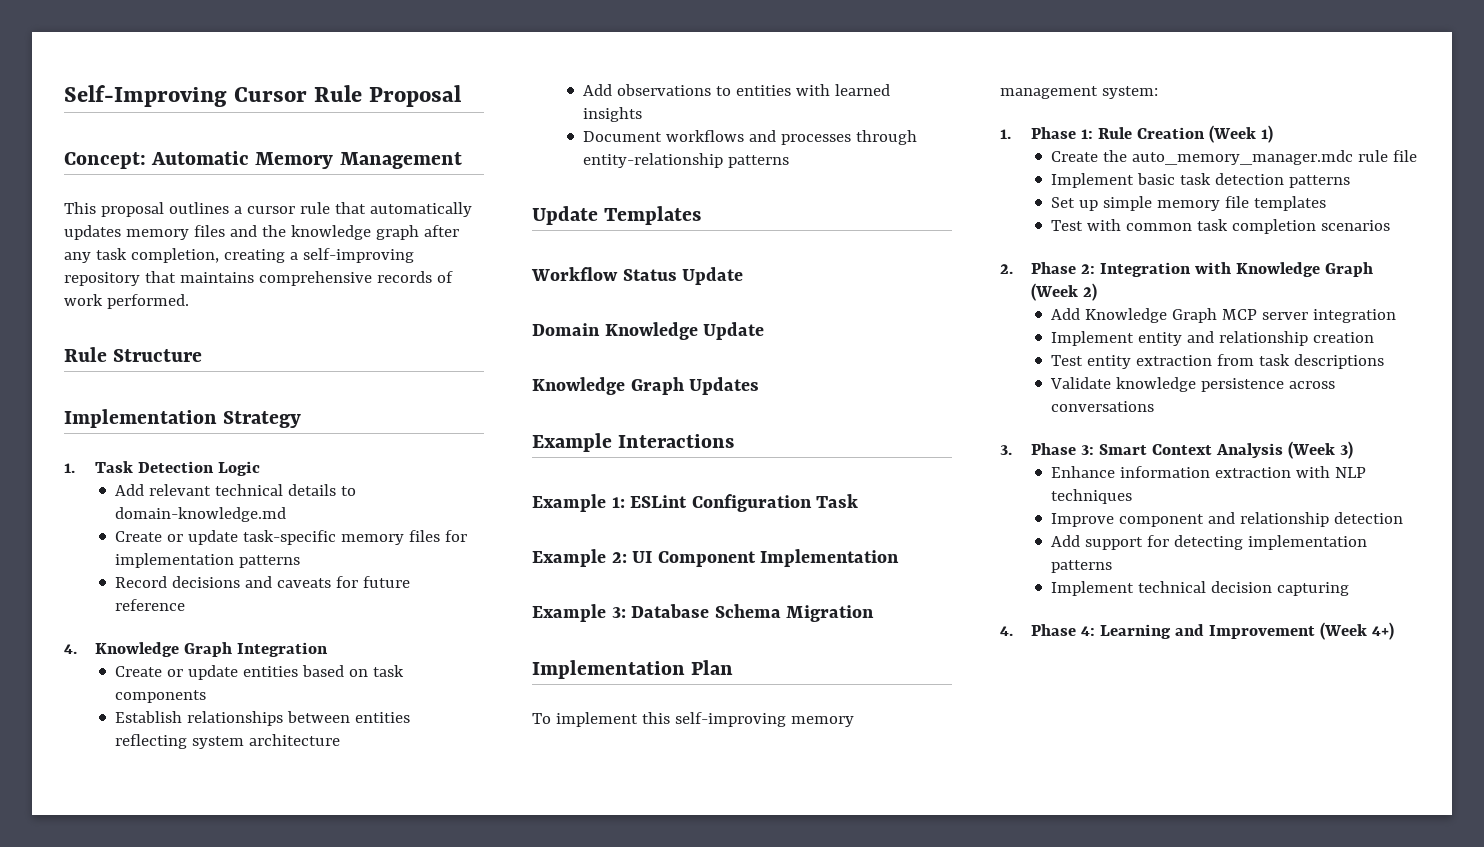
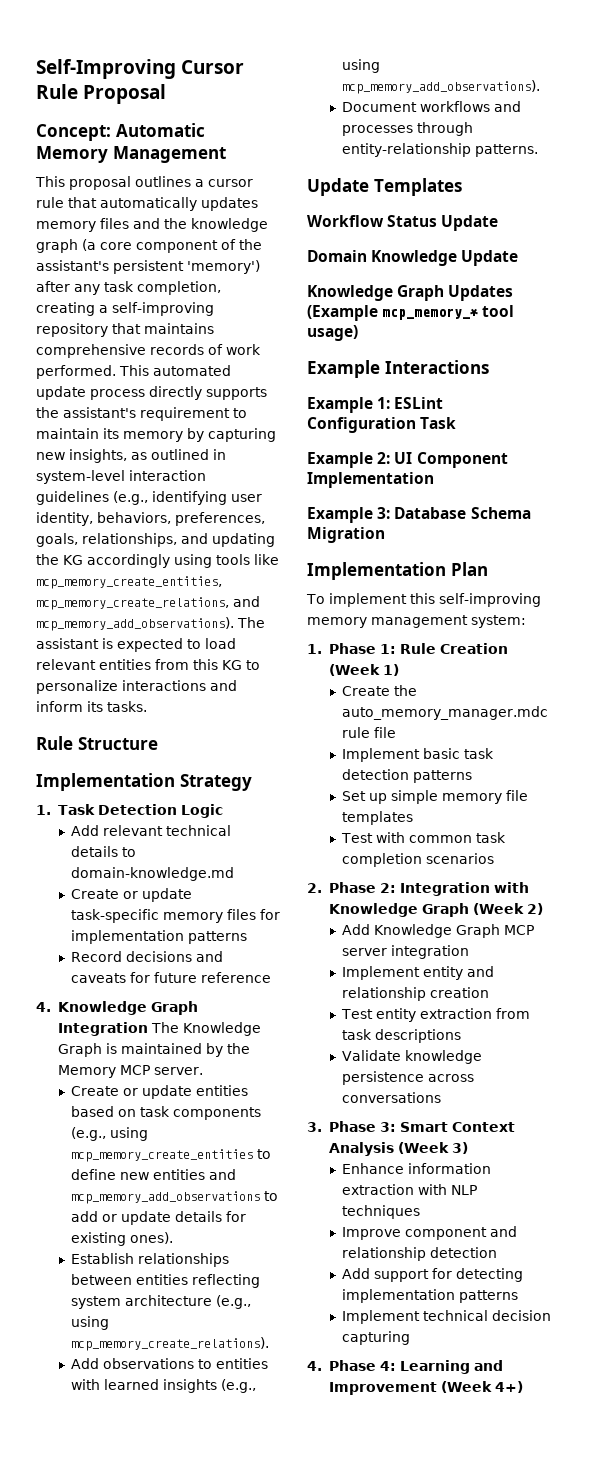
- This proposal outlines a cursor rule that automatically updates memory files and the knowledge graph after any task completion, creating a self-improving repository that maintains comprehensive records of work performed.
+ This proposal outlines a cursor rule that automatically updates memory files and the knowledge graph (a core component of the assistant's persistent 'memory') after any task completion, creating a self-improving repository that maintains comprehensive records of work performed. This automated update process directly supports the assistant's requirement to maintain its memory by capturing new insights, as outlined in system-level interaction guidelines (e.g., identifying user identity, behaviors, preferences, goals, relationships, and updating the KG accordingly using tools like mcp_memory_create_entities, mcp_memory_create_relations, and mcp_memory_add_observations). The assistant is expected to load relevant entities from this KG to personalize interactions and inform its tasks.
- 4. Knowledge Graph Integration
+ 4. Knowledge Graph Integration The Knowledge Graph is maintained by the Memory MCP server.
- Create or update entities based on task components
+ Create or update entities based on task components (e.g., using mcp_memory_create_entities to define new entities and mcp_memory_add_observations to add or update details for existing ones).
- Establish relationships between entities reflecting system architecture
+ Establish relationships between entities reflecting system architecture (e.g., using mcp_memory_create_relations).
- Add observations to entities with learned insights
+ Add observations to entities with learned insights (e.g., using mcp_memory_add_observations).
- Document workflows and processes through entity-relationship patterns
+ Document workflows and processes through entity-relationship patterns.
- Knowledge Graph Updates
+ Knowledge Graph Updates (Example mcp_memory_* tool usage)

